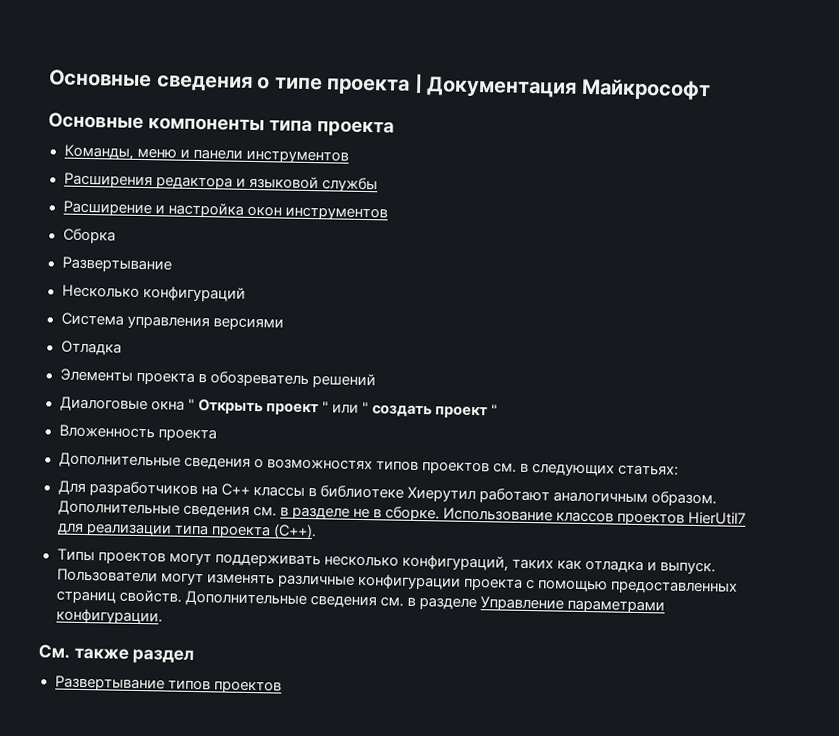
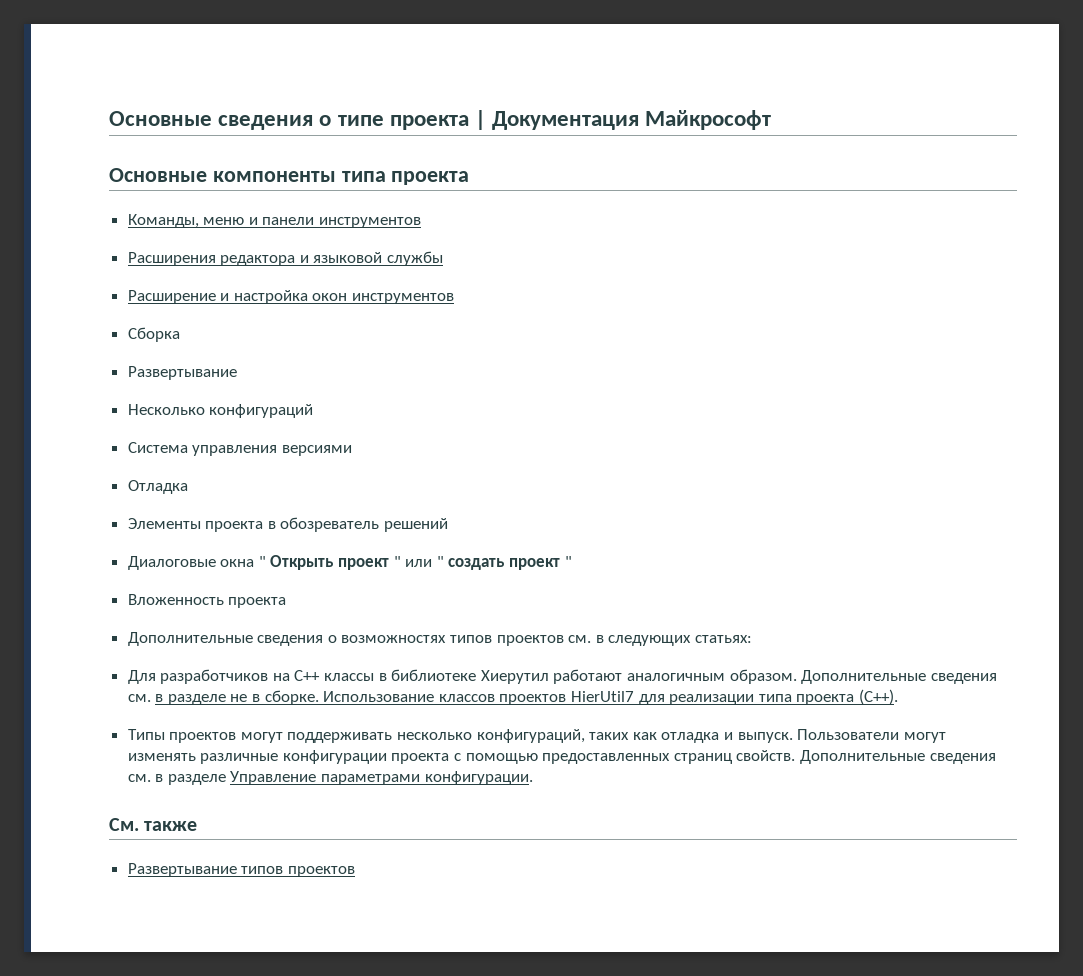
- См. также раздел
+ См. также

